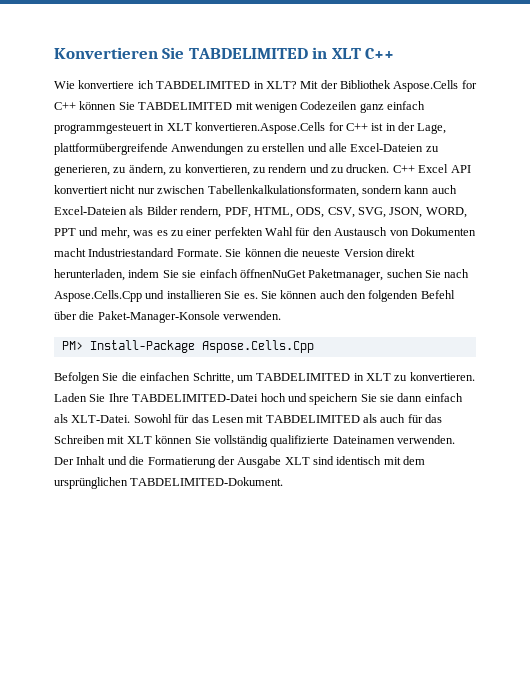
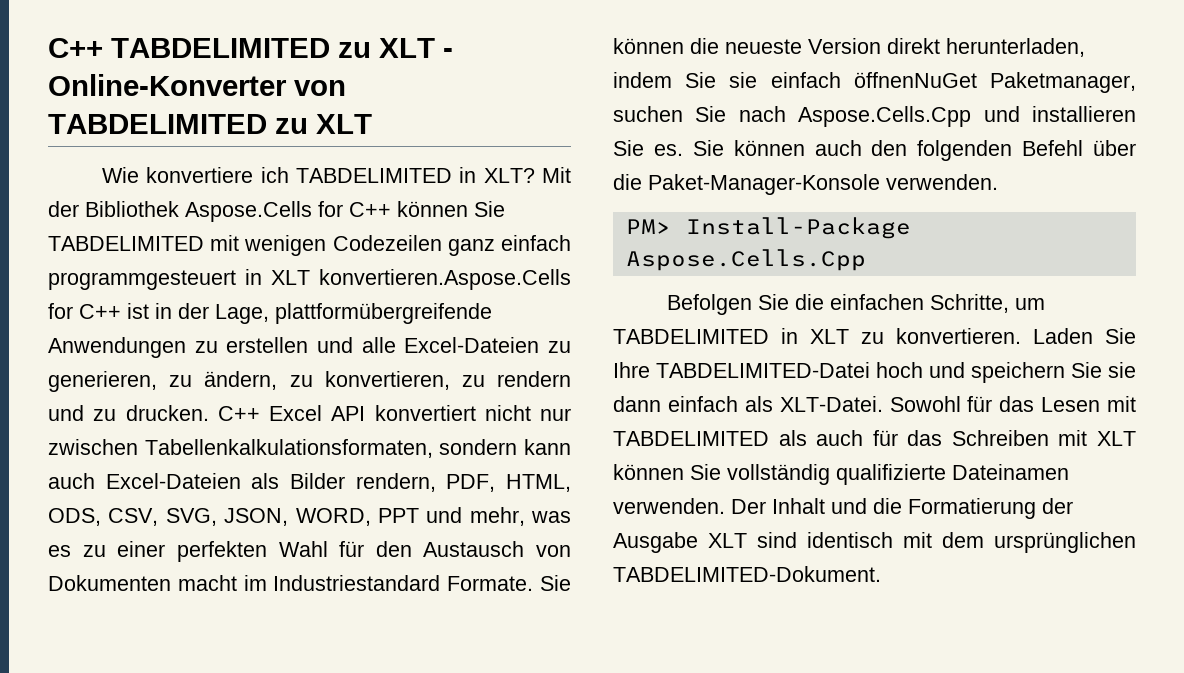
- Konvertieren Sie TABDELIMITED in XLT C++
+ C++ TABDELIMITED zu XLT - Online-Konverter von TABDELIMITED zu XLT
- C++ Excel API konvertiert nicht nur zwischen Tabellenkalkulationsformaten, sondern kann auch Excel-Dateien als Bilder rendern, PDF, HTML, ODS, CSV, SVG, JSON, WORD, PPT und mehr, was es zu einer perfekten Wahl für den Austausch von Dokumenten macht Industriestandard Formate.
+ C++ Excel API konvertiert nicht nur zwischen Tabellenkalkulationsformaten, sondern kann auch Excel-Dateien als Bilder rendern, PDF, HTML, ODS, CSV, SVG, JSON, WORD, PPT und mehr, was es zu einer perfekten Wahl für den Austausch von Dokumenten macht im Industriestandard Formate.

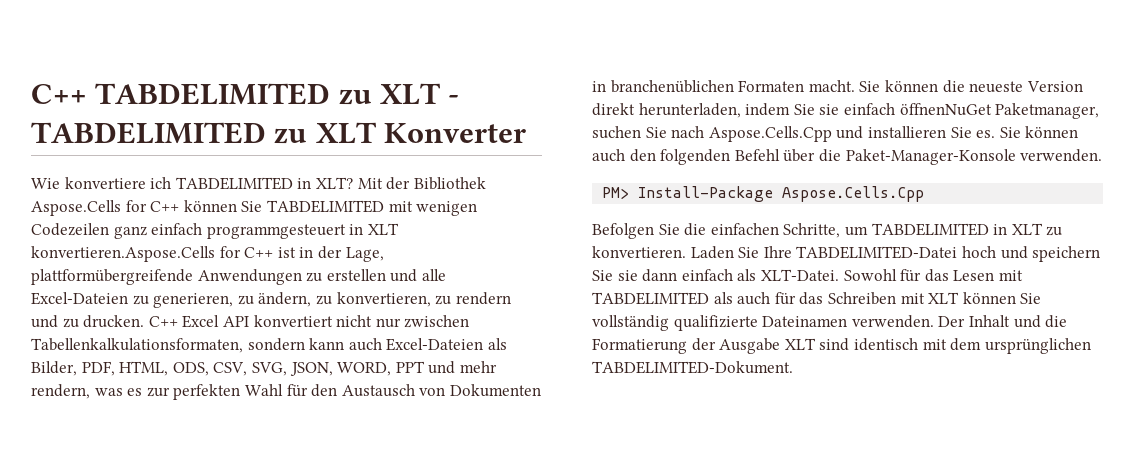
- C++ TABDELIMITED zu XLT - Online-Konverter von TABDELIMITED zu XLT
+ C++ TABDELIMITED zu XLT - TABDELIMITED zu XLT Konverter
- C++ Excel API konvertiert nicht nur zwischen Tabellenkalkulationsformaten, sondern kann auch Excel-Dateien als Bilder rendern, PDF, HTML, ODS, CSV, SVG, JSON, WORD, PPT und mehr, was es zu einer perfekten Wahl für den Austausch von Dokumenten macht im Industriestandard Formate.
+ C++ Excel API konvertiert nicht nur zwischen Tabellenkalkulationsformaten, sondern kann auch Excel-Dateien als Bilder, PDF, HTML, ODS, CSV, SVG, JSON, WORD, PPT und mehr rendern, was es zur perfekten Wahl für den Austausch von Dokumenten in branchenüblichen Formaten macht.

